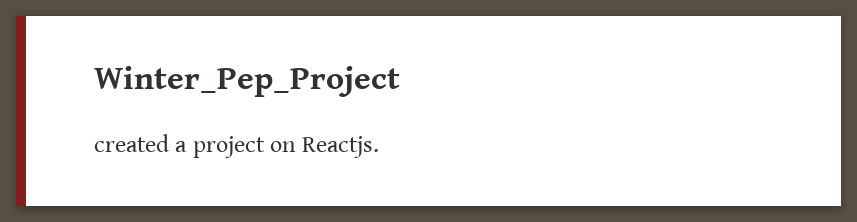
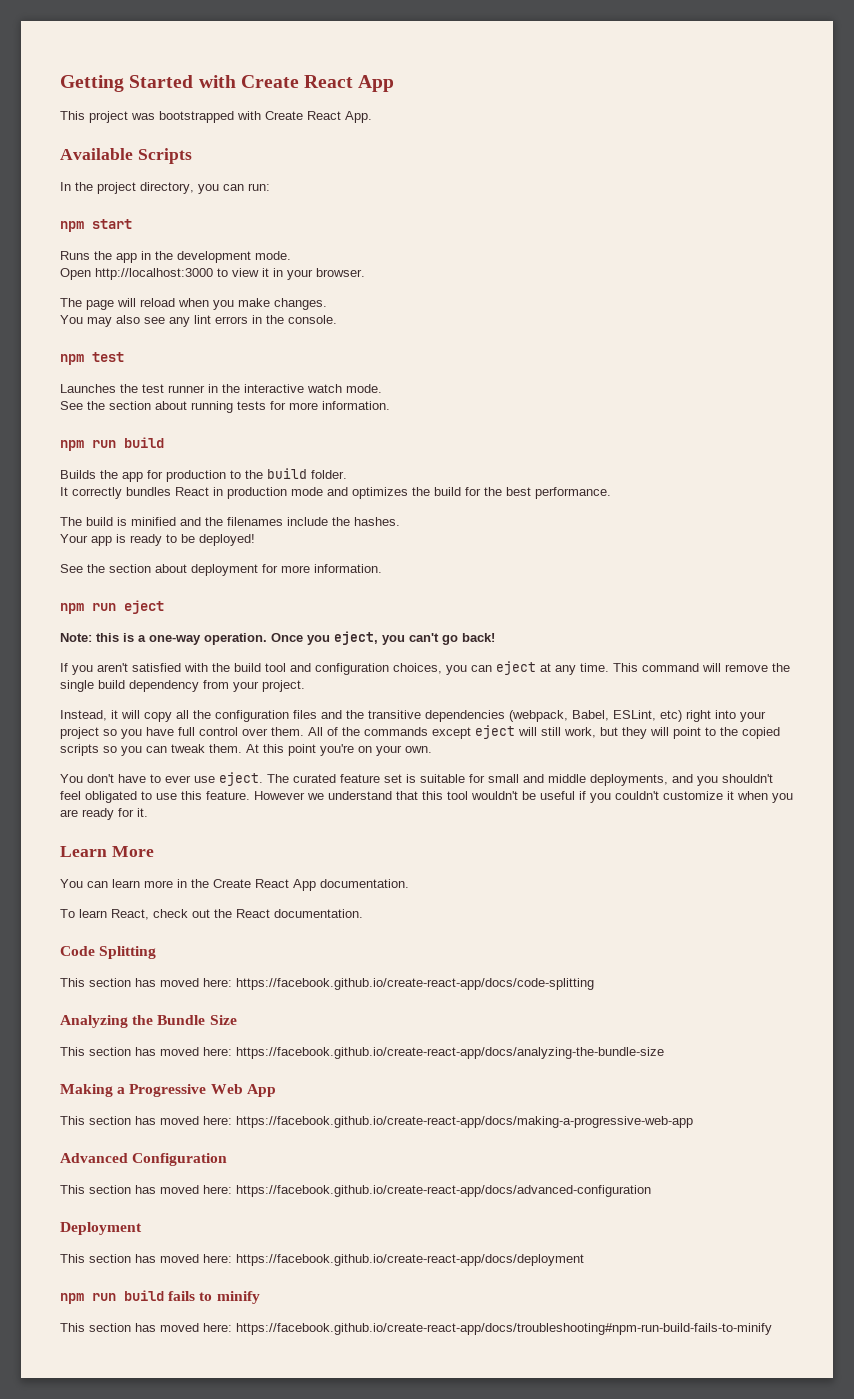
- Winter_Pep_Project
- created a project on Reactjs.
+ Getting Started with Create React App
+ This project was bootstrapped with Create React App.
+ Available Scripts
+ In the project directory, you can run:
+ npm start
+ Runs the app in the development mode.
+ Open http://localhost:3000 to view it in your browser.
+ The page will reload when you make changes.
+ You may also see any lint errors in the console.
+ npm test
+ Launches the test runner in the interactive watch mode.
+ See the section about running tests for more information.
+ npm run build
+ Builds the app for production to the build folder.
+ It correctly bundles React in production mode and optimizes the build for the best performance.
+ The build is minified and the filenames include the hashes.
+ Your app is ready to be deployed!
+ See the section about deployment for more information.
+ npm run eject
+ Note: this is a one-way operation. Once you eject, you can't go back!
+ If you aren't satisfied with the build tool and configuration choices, you can eject at any time. This command will remove the single build dependency from your project.
+ Instead, it will copy all the configuration files and the transitive dependencies (webpack, Babel, ESLint, etc) right into your project so you have full control over them. All of the commands except eject will still work, but they will point to the copied scripts so you can tweak them. At this point you're on your own.
+ You don't have to ever use eject. The curated feature set is suitable for small and middle deployments, and you shouldn't feel obligated to use this feature. However we understand that this tool wouldn't be useful if you couldn't customize it when you are ready for it.
+ Learn More
+ You can learn more in the Create React App documentation.
+ To learn React, check out the React documentation.
+ Code Splitting
+ This section has moved here: https://facebook.github.io/create-react-app/docs/code-splitting
+ Analyzing the Bundle Size
+ This section has moved here: https://facebook.github.io/create-react-app/docs/analyzing-the-bundle-size
+ Making a Progressive Web App
+ This section has moved here: https://facebook.github.io/create-react-app/docs/making-a-progressive-web-app
+ Advanced Configuration
+ This section has moved here: https://facebook.github.io/create-react-app/docs/advanced-configuration
+ Deployment
+ This section has moved here: https://facebook.github.io/create-react-app/docs/deployment
+ npm run build fails to minify
+ This section has moved here: https://facebook.github.io/create-react-app/docs/troubleshooting#npm-run-build-fails-to-minify

